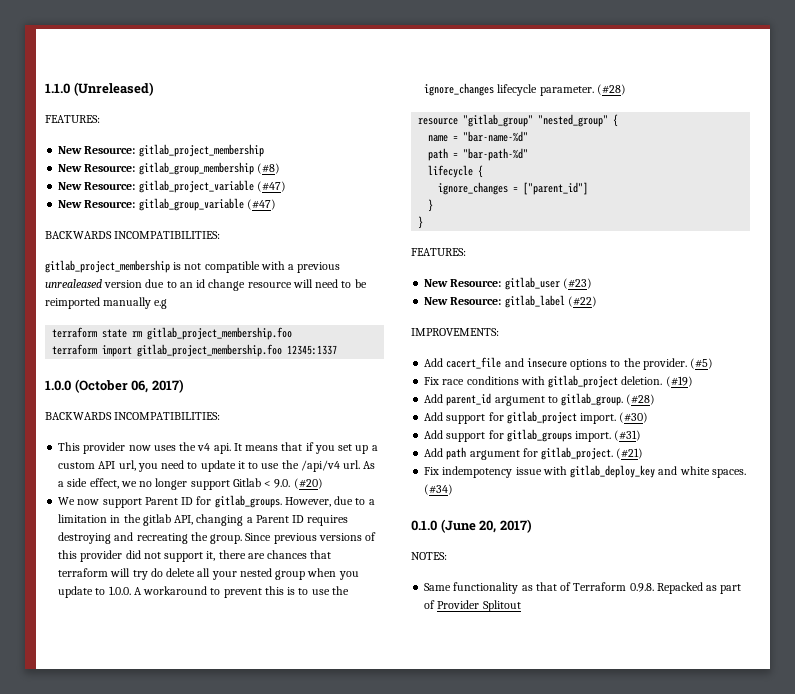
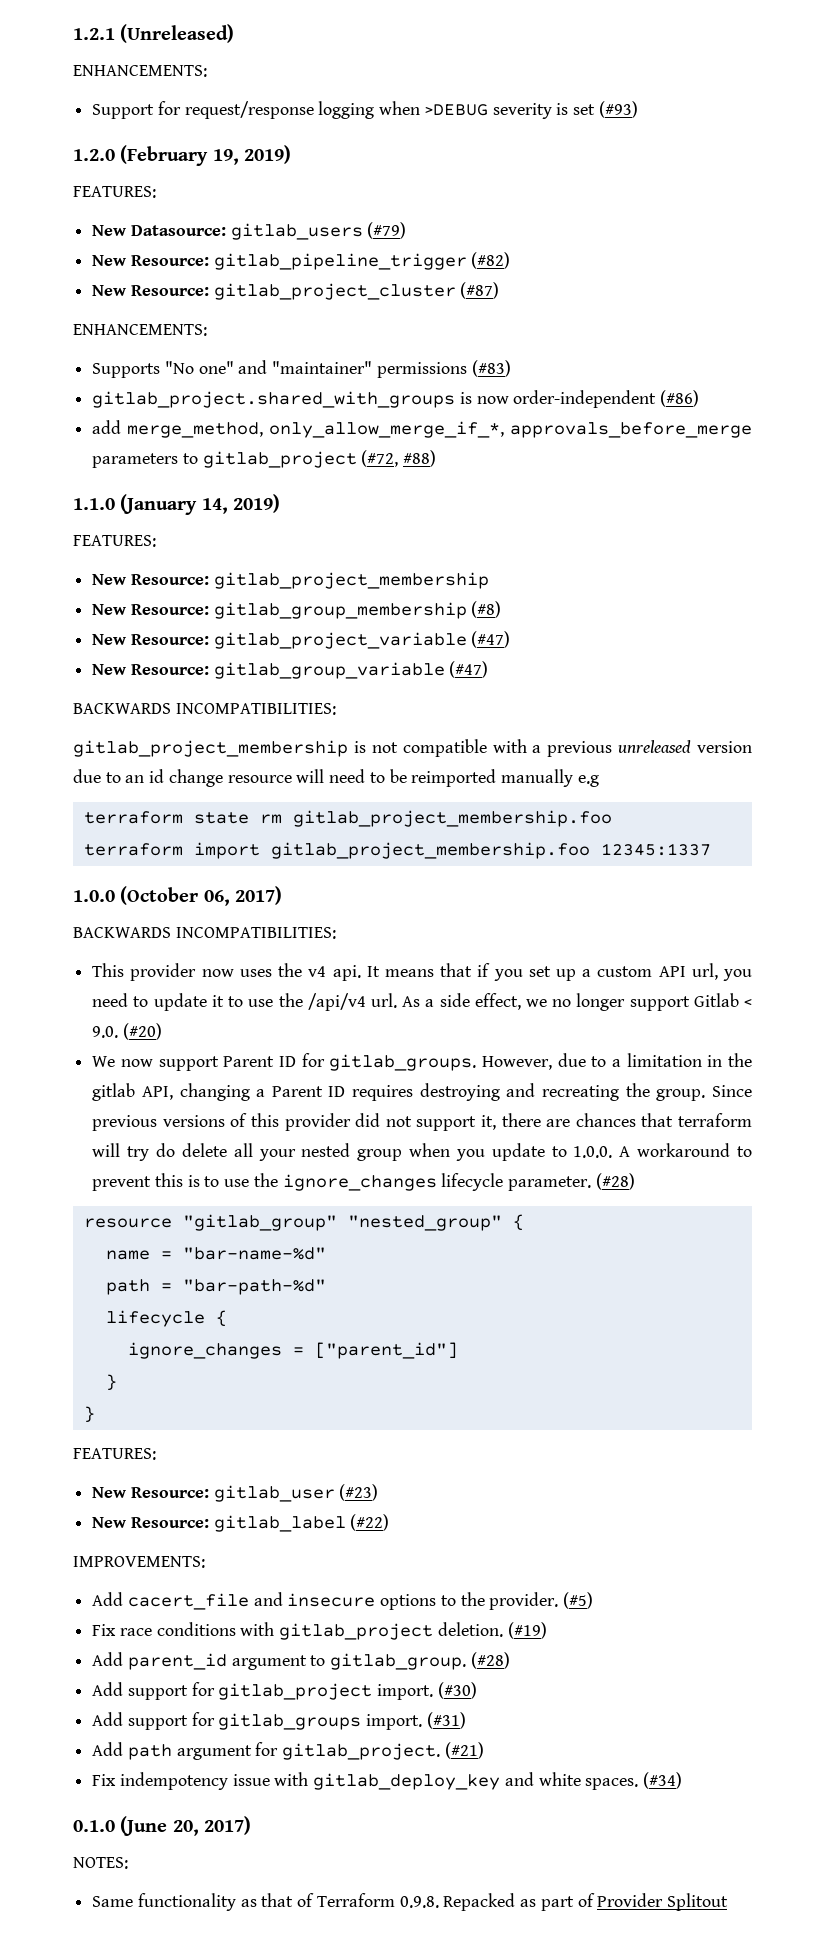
- 1.1.0 (Unreleased)
+ 1.2.1 (Unreleased)
+ ENHANCEMENTS:
+ Support for request/response logging when >DEBUG severity is set (#93)
+ 1.2.0 (February 19, 2019)
+ FEATURES:
+ New Datasource: gitlab_users (#79)
+ New Resource: gitlab_pipeline_trigger (#82)
+ New Resource: gitlab_project_cluster (#87)
+ ENHANCEMENTS:
+ Supports "No one" and "maintainer" permissions (#83)
+ gitlab_project.shared_with_groups is now order-independent (#86)
+ add merge_method, only_allow_merge_if_*, approvals_before_merge parameters to gitlab_project (#72, #88)
+ 1.1.0 (January 14, 2019)
- gitlab_project_membership is not compatible with a previous unrealeased version due to an id change resource will need to be reimported manually e.g
+ gitlab_project_membership is not compatible with a previous unreleased version due to an id change resource will need to be reimported manually e.g

